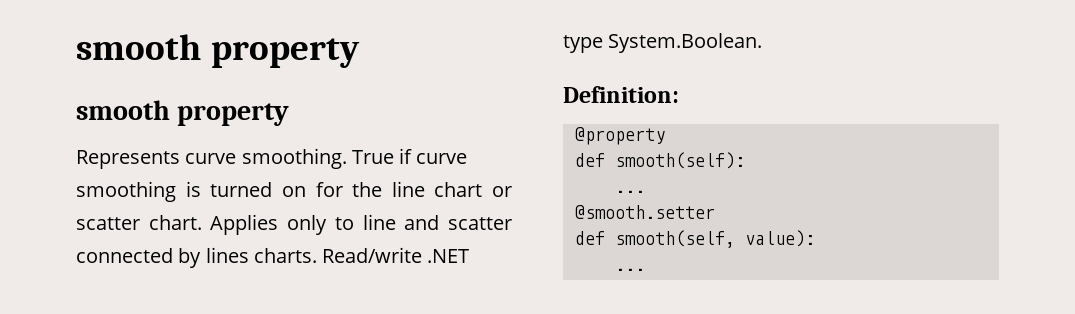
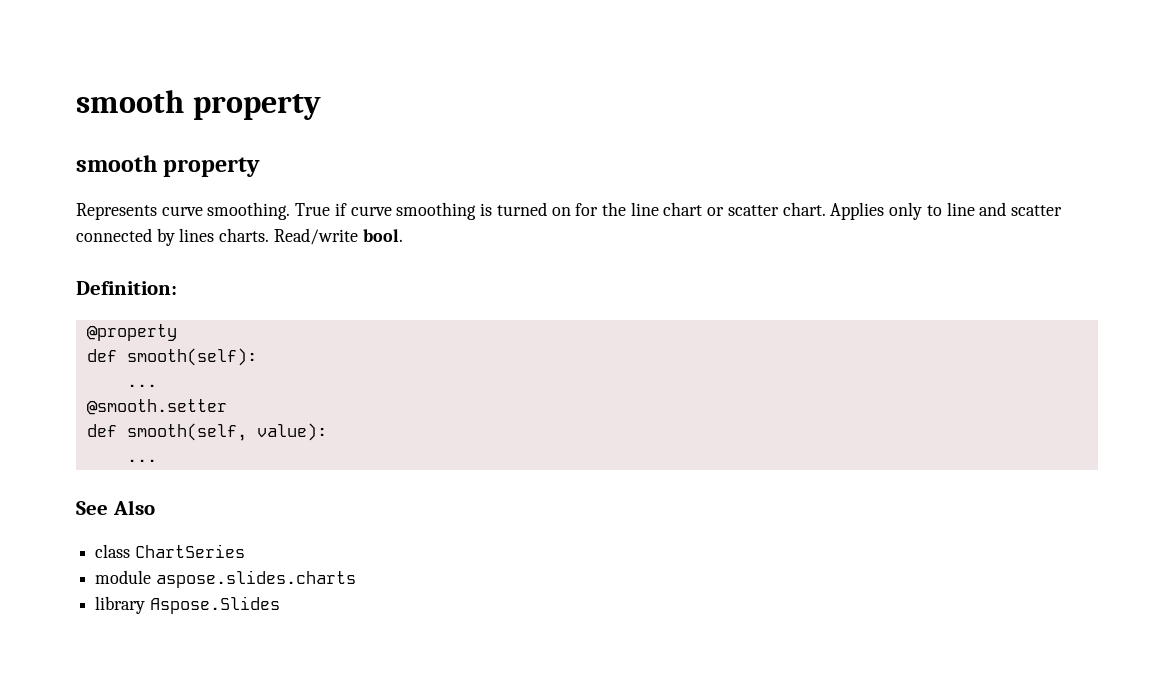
- Read/write .NET type System.Boolean.
+ Read/write bool.
+ See Also
+ class ChartSeries
+ module aspose.slides.charts
+ library Aspose.Slides

